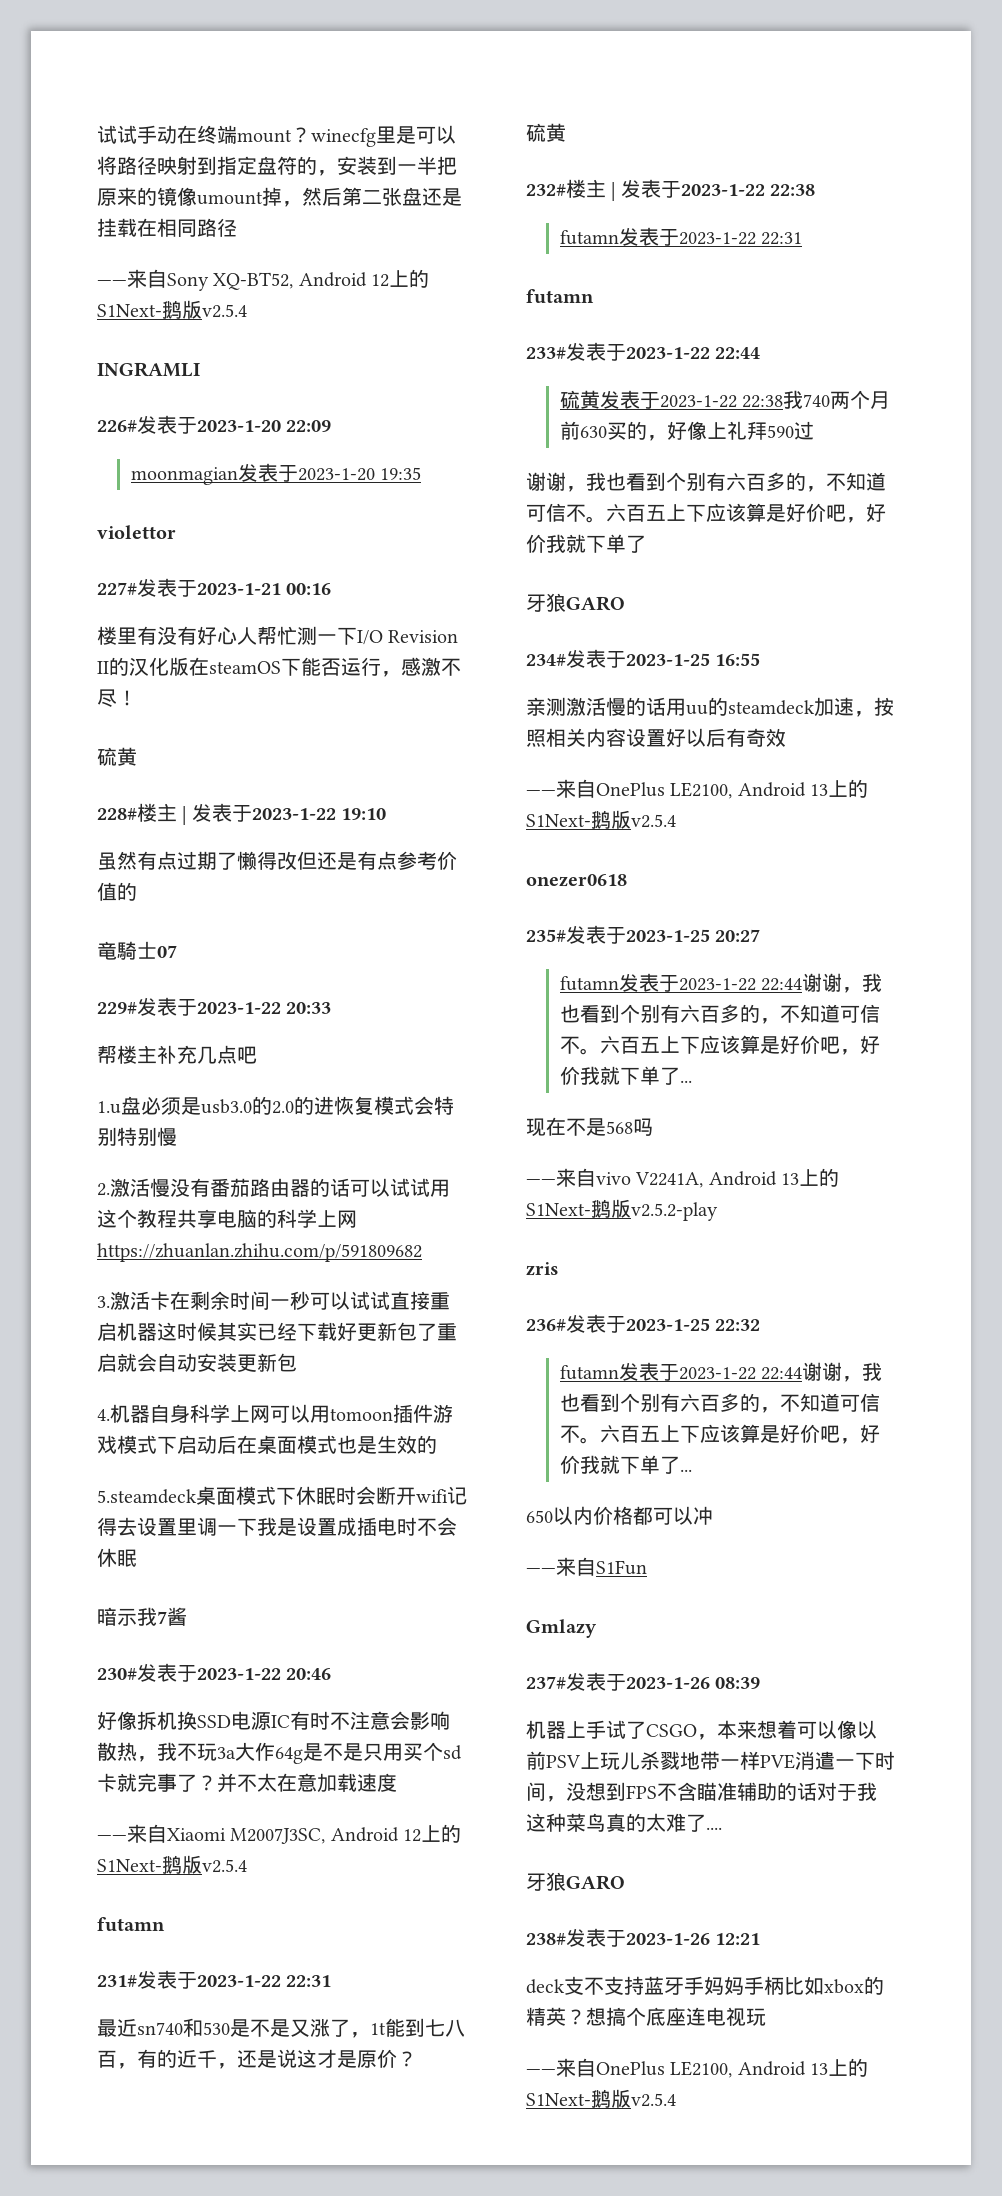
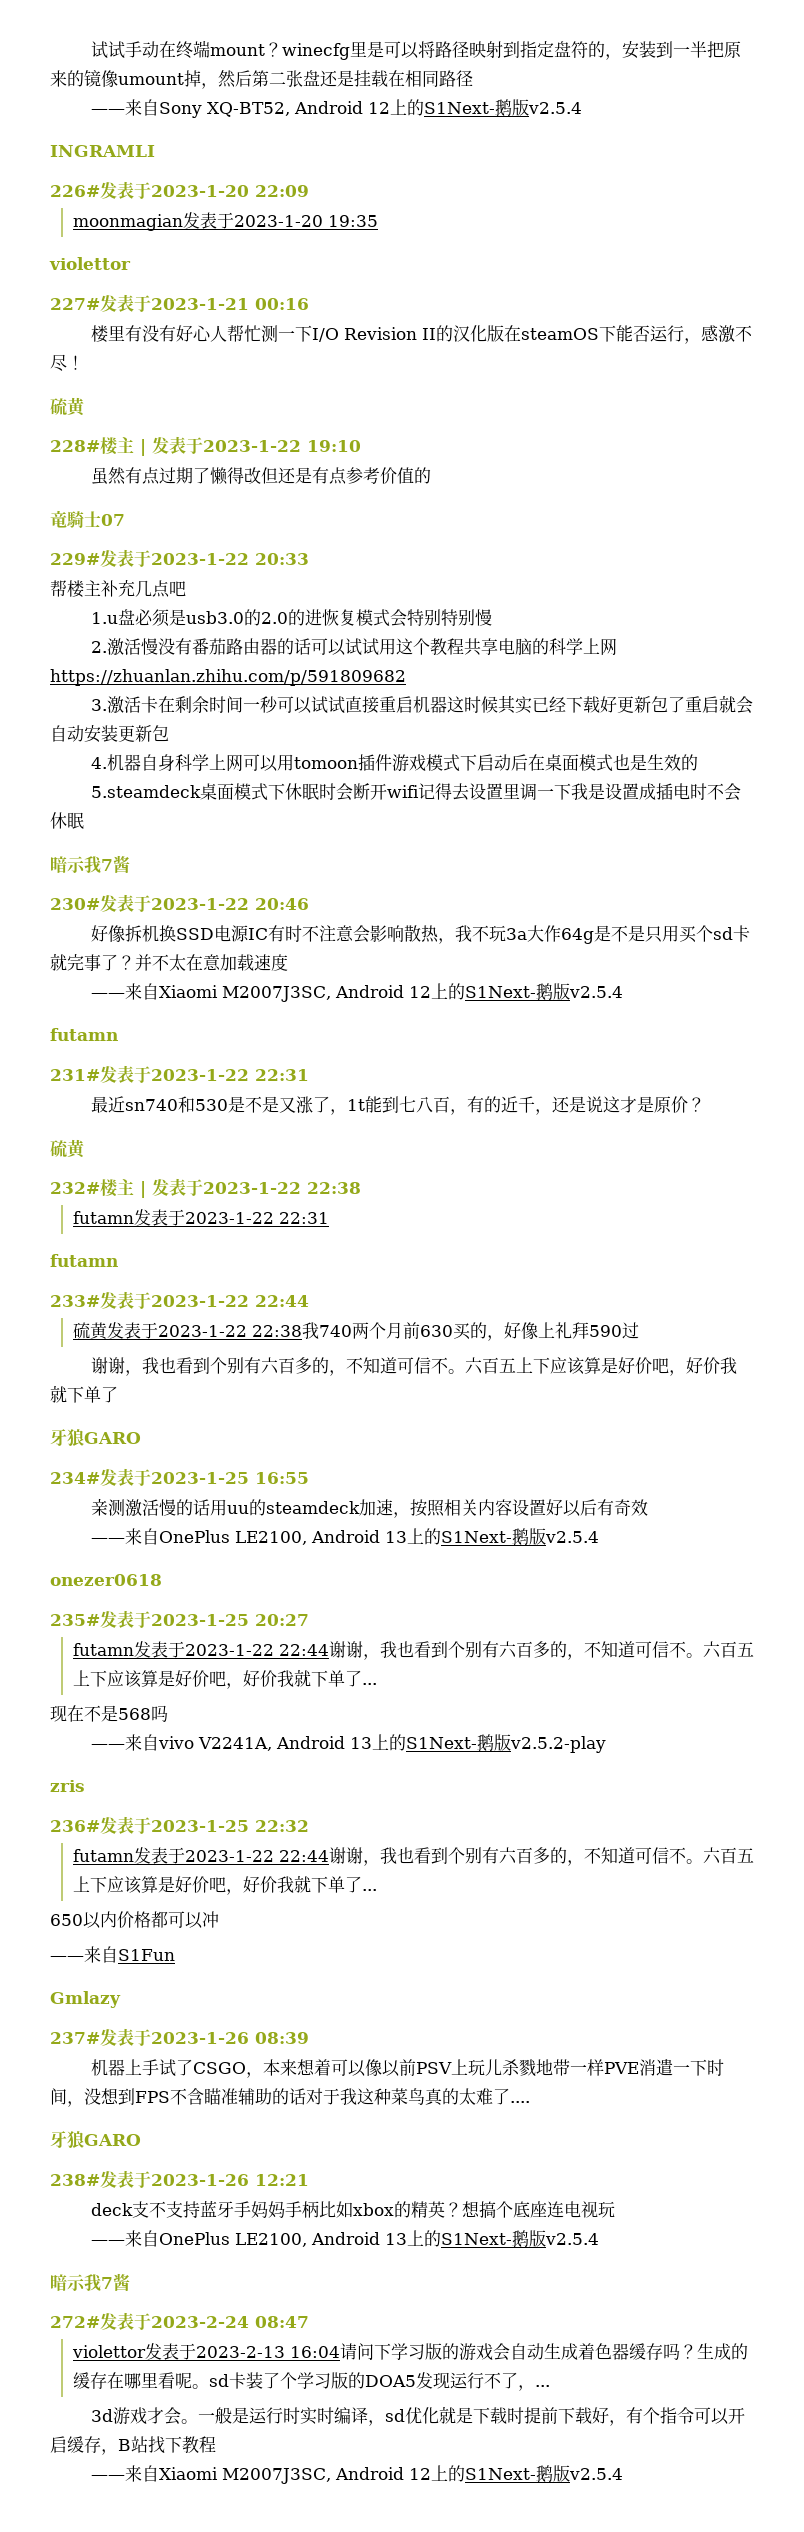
  想搞个底座连电视玩
  ——来自OnePlus LE2100, Android 13上的S1Next-鹅版v2.5.4
+ 暗示我7酱
+ 272#发表于2023-2-24 08:47
+ violettor发表于2023-2-13 16:04请问下学习版的游戏会自动生成着色器缓存吗？生成的缓存在哪里看呢。sd卡装了个学习版的DOA5发现运行不了，...
+ 3d游戏才会。一般是运行时实时编译，sd优化就是下载时提前下载好，有个指令可以开启缓存，B站找下教程
+ ——来自Xiaomi M2007J3SC, Android 12上的S1Next-鹅版v2.5.4

